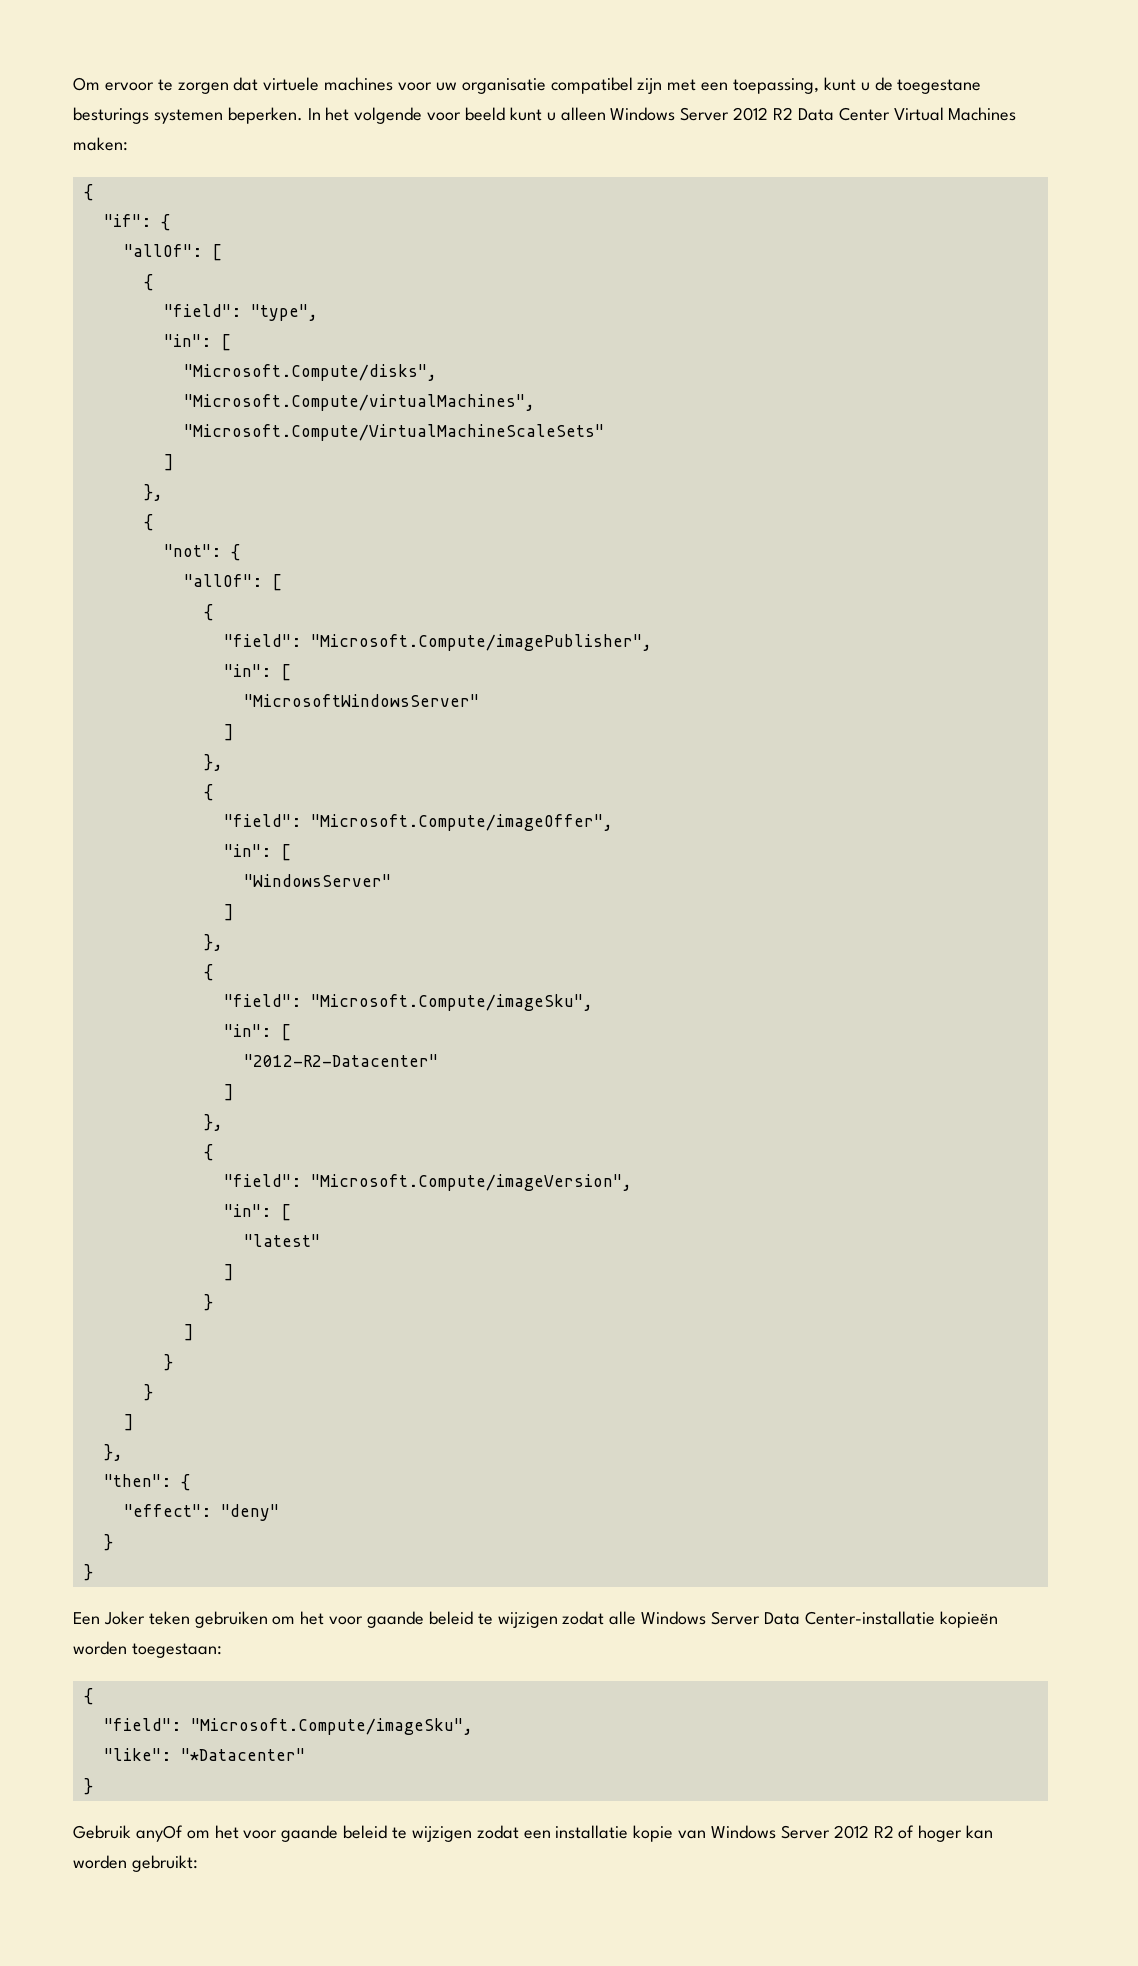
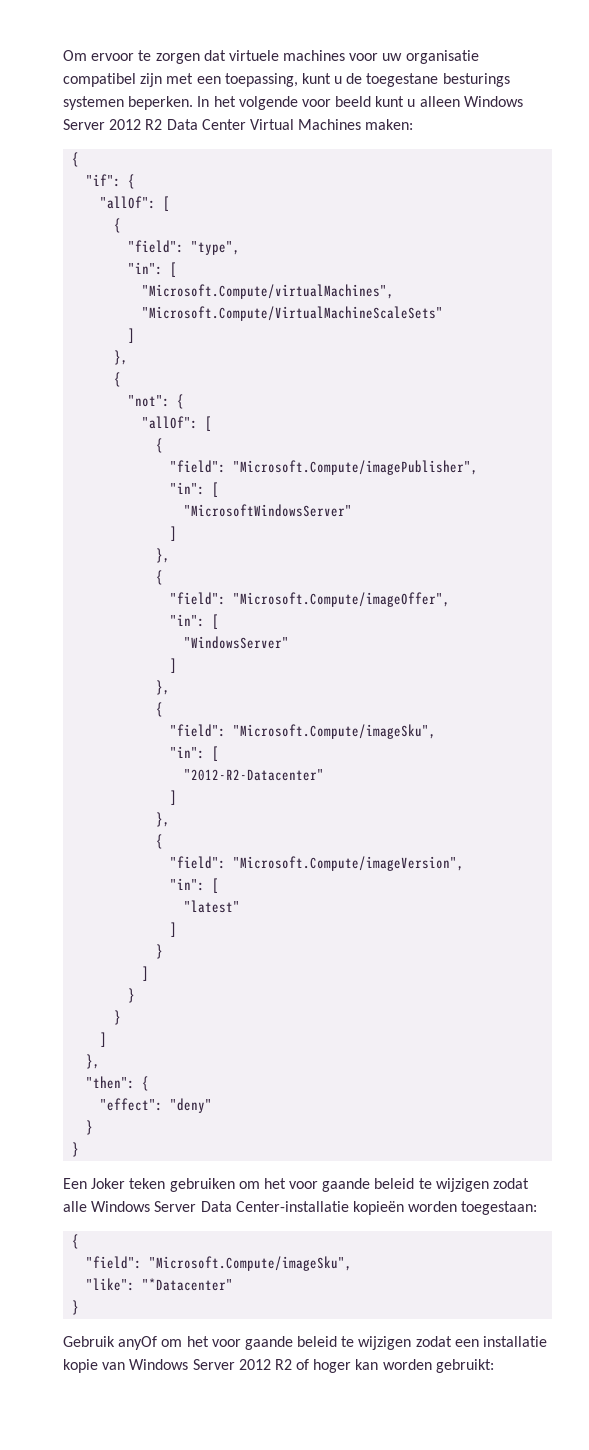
- "Microsoft.Compute/disks",

